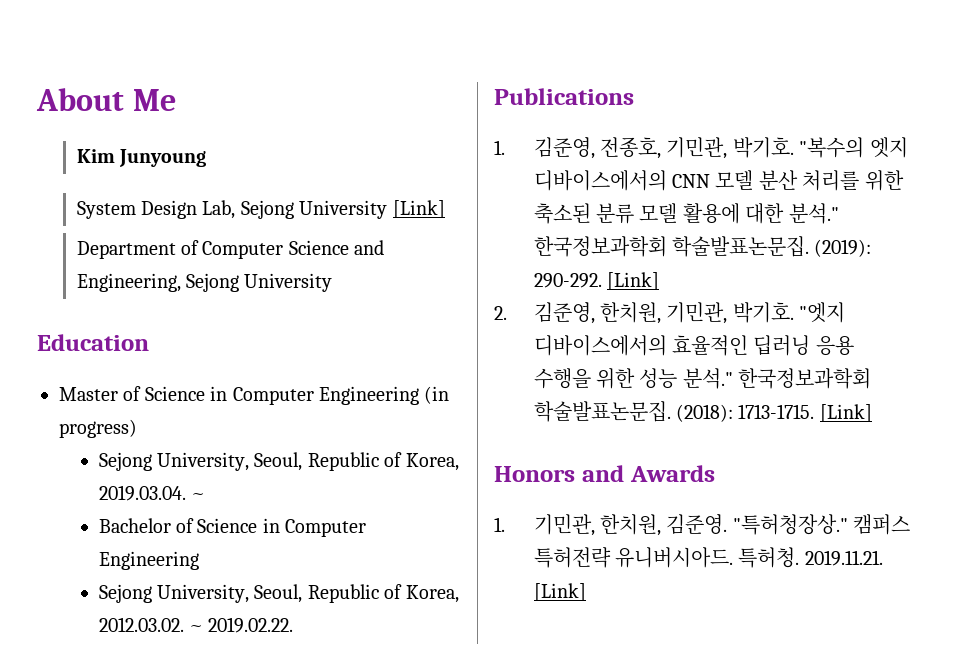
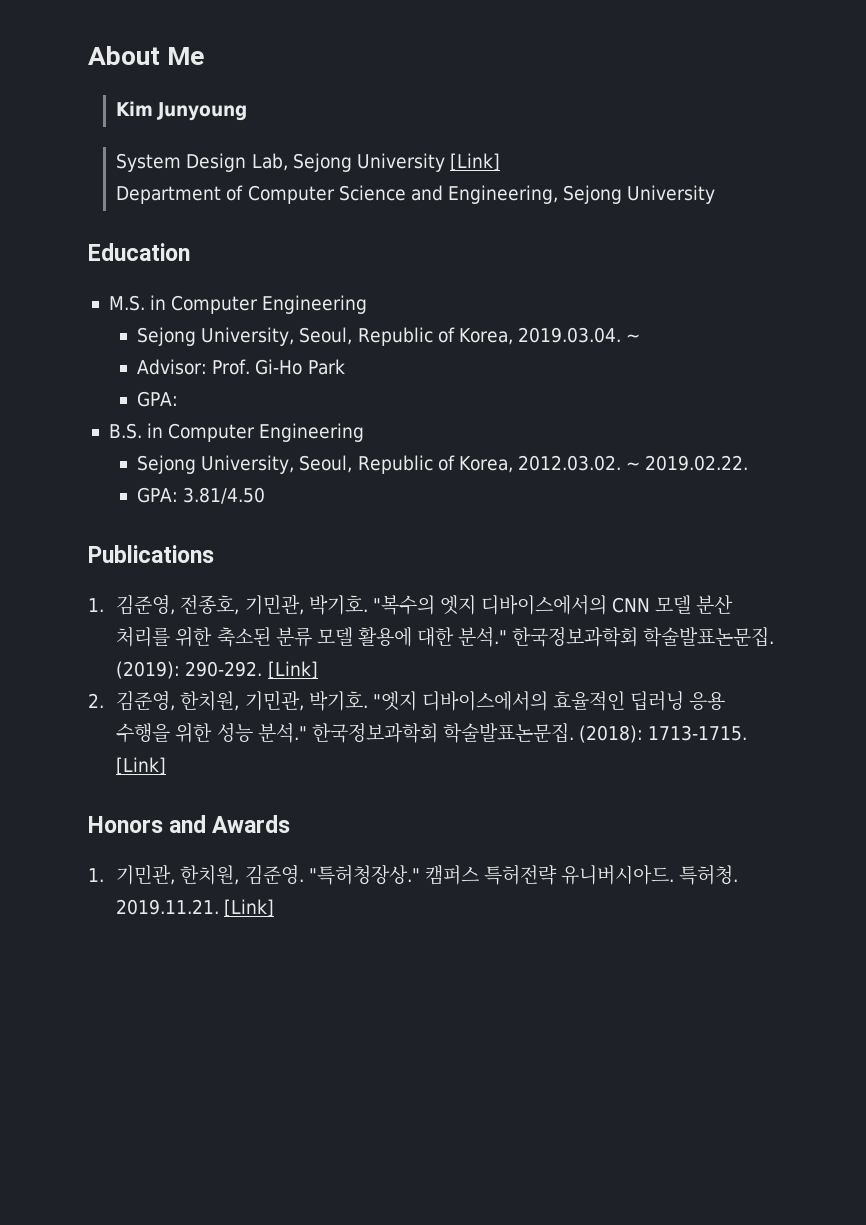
- Master of Science in Computer Engineering (in progress)
+ M.S. in Computer Engineering
- Bachelor of Science in Computer Engineering
+ Advisor: Prof. Gi-Ho Park
+ GPA:
+ B.S. in Computer Engineering
+ GPA: 3.81/4.50

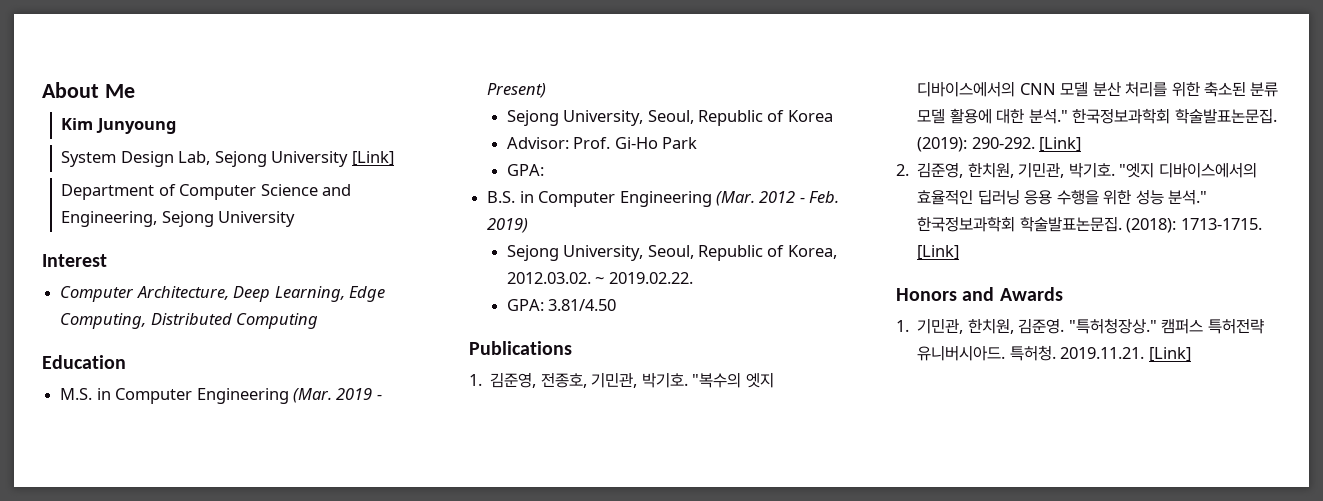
+ Interest
+ Computer Architecture, Deep Learning, Edge Computing, Distributed Computing
- M.S. in Computer Engineering
- Sejong University, Seoul, Republic of Korea, 2019.03.04. ~
+ M.S. in Computer Engineering (Mar. 2019 - Present)
+ Sejong University, Seoul, Republic of Korea
- B.S. in Computer Engineering
+ B.S. in Computer Engineering (Mar. 2012 - Feb. 2019)

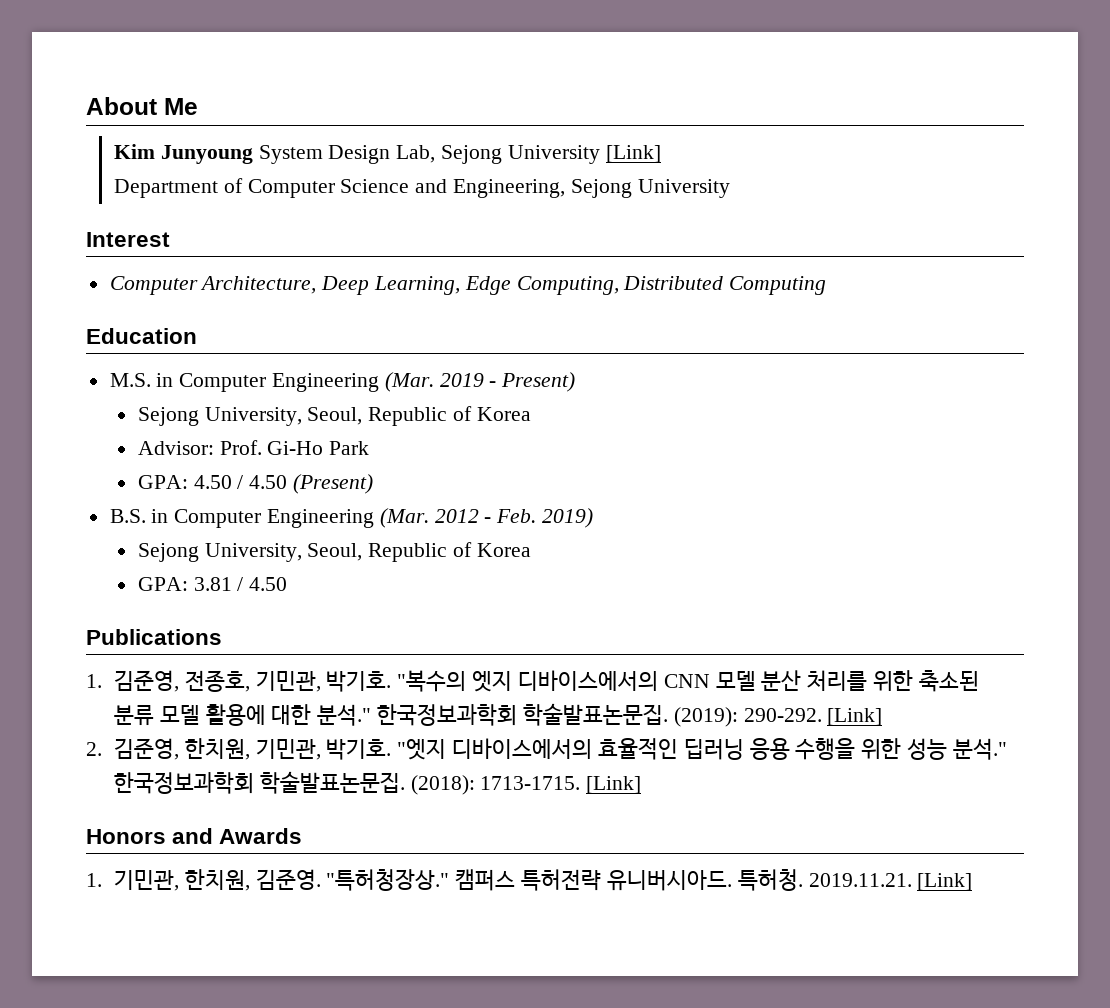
- Kim Junyoung
- System Design Lab, Sejong University [Link]
+ Kim Junyoung System Design Lab, Sejong University [Link]
  Advisor: Prof. Gi-Ho Park
- GPA:
+ GPA: 4.50 / 4.50 (Present)
  B.S. in Computer Engineering (Mar. 2012 - Feb. 2019)
- Sejong University, Seoul, Republic of Korea, 2012.03.02. ~ 2019.02.22.
- GPA: 3.81/4.50
+ Sejong University, Seoul, Republic of Korea
+ GPA: 3.81 / 4.50

